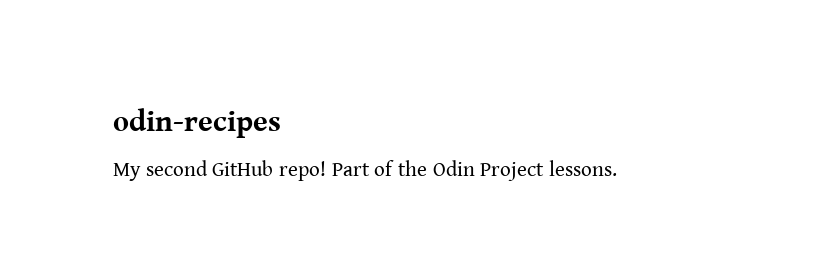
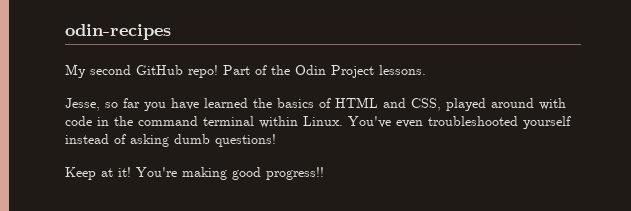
+ Jesse, so far you have learned the basics of HTML and CSS, played around with code in the command terminal within Linux. You've even troubleshooted yourself instead of asking dumb questions!
+ Keep at it! You're making good progress!!

